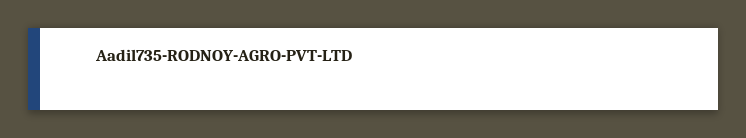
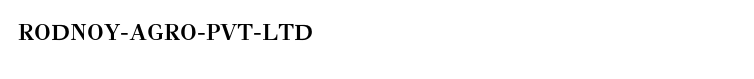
- Aadil735-RODNOY-AGRO-PVT-LTD
+ RODNOY-AGRO-PVT-LTD

